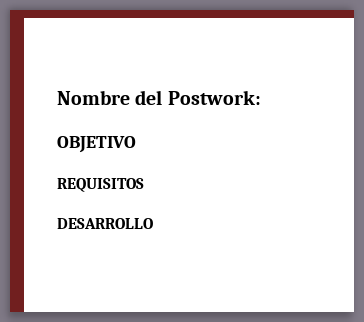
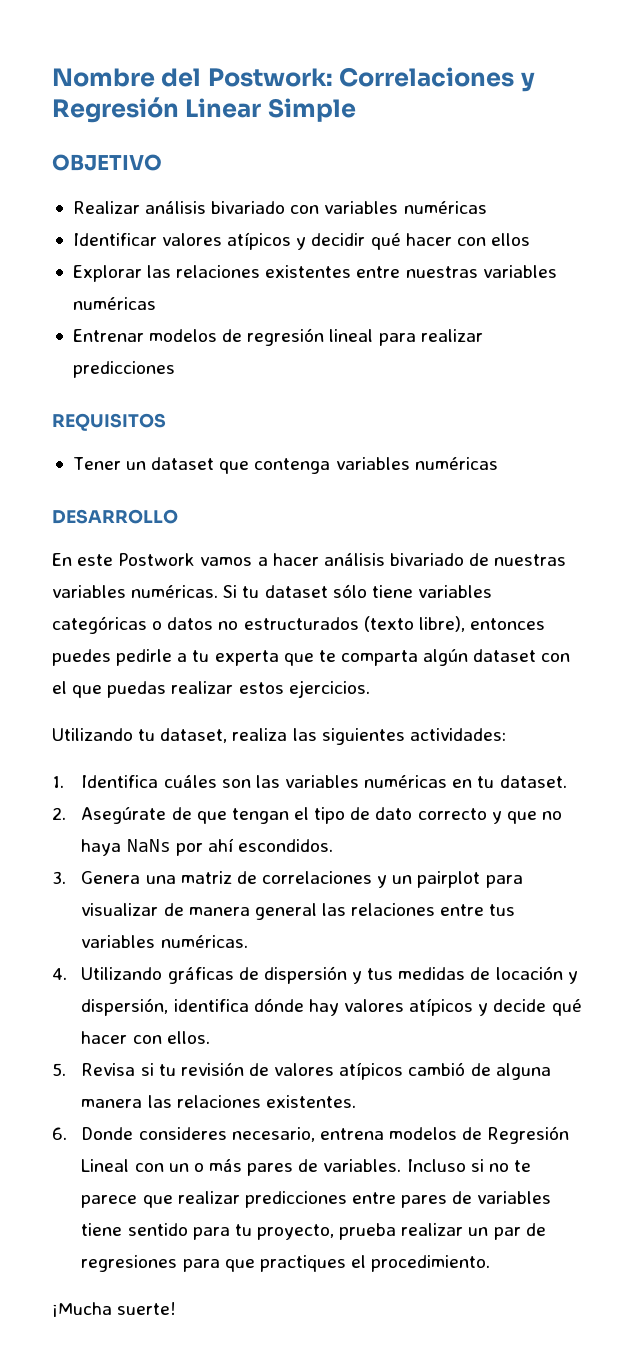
- Nombre del Postwork:
+ Nombre del Postwork: Correlaciones y Regresión Linear Simple
  OBJETIVO
+ Realizar análisis bivariado con variables numéricas
+ Identificar valores atípicos y decidir qué hacer con ellos
+ Explorar las relaciones existentes entre nuestras variables numéricas
+ Entrenar modelos de regresión lineal para realizar predicciones
  REQUISITOS
+ Tener un dataset que contenga variables numéricas
  DESARROLLO
+ En este Postwork vamos a hacer análisis bivariado de nuestras variables numéricas. Si tu dataset sólo tiene variables categóricas o datos no estructurados (texto libre), entonces puedes pedirle a tu experta que te comparta algún dataset con el que puedas realizar estos ejercicios.
+ Utilizando tu dataset, realiza las siguientes actividades:
+ 1. Identifica cuáles son las variables numéricas en tu dataset.
+ 2. Asegúrate de que tengan el tipo de dato correcto y que no haya NaNs por ahí escondidos.
+ 3. Genera una matriz de correlaciones y un pairplot para visualizar de manera general las relaciones entre tus variables numéricas.
+ 4. Utilizando gráficas de dispersión y tus medidas de locación y dispersión, identifica dónde hay valores atípicos y decide qué hacer con ellos.
+ 5. Revisa si tu revisión de valores atípicos cambió de alguna manera las relaciones existentes.
+ 6. Donde consideres necesario, entrena modelos de Regresión Lineal con un o más pares de variables. Incluso si no te parece que realizar predicciones entre pares de variables tiene sentido para tu proyecto, prueba realizar un par de regresiones para que practiques el procedimiento.
+ ¡Mucha suerte!

